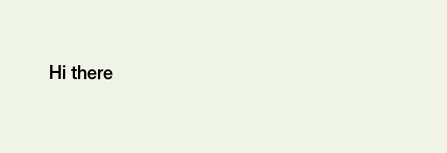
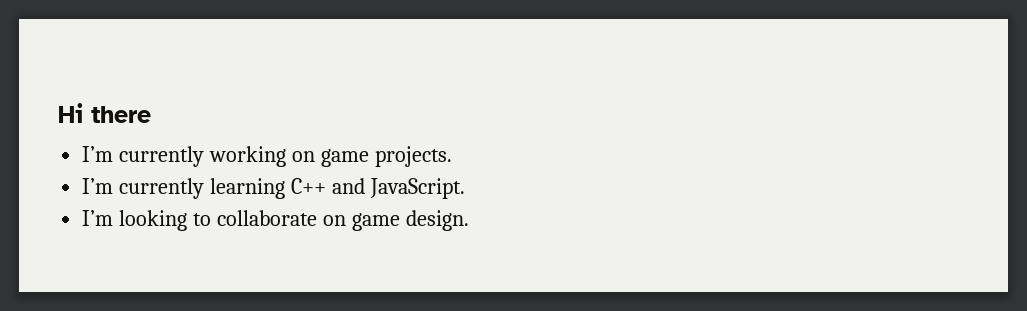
+ I’m currently working on game projects.
+ I’m currently learning C++ and JavaScript.
+ I’m looking to collaborate on game design.

